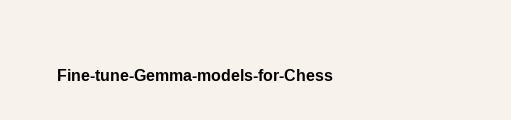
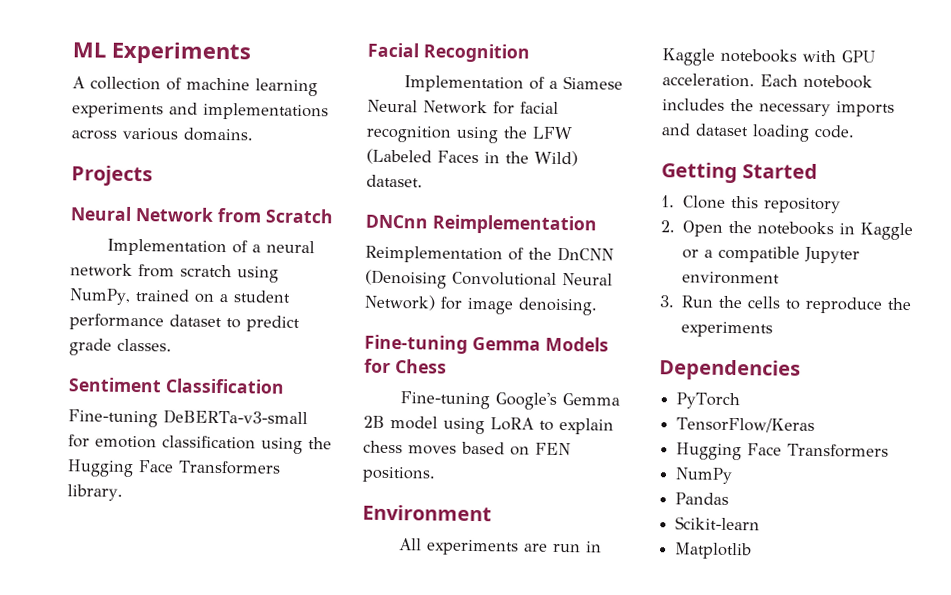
- Fine-tune-Gemma-models-for-Chess
+ ML Experiments
+ A collection of machine learning experiments and implementations across various domains.
+ Projects
+ Neural Network from Scratch
+ Implementation of a neural network from scratch using NumPy, trained on a student performance dataset to predict grade classes.
+ Sentiment Classification
+ Fine-tuning DeBERTa-v3-small for emotion classification using the Hugging Face Transformers library.
+ Facial Recognition
+ Implementation of a Siamese Neural Network for facial recognition using the LFW (Labeled Faces in the Wild) dataset.
+ DNCnn Reimplementation
+ Reimplementation of the DnCNN (Denoising Convolutional Neural Network) for image denoising.
+ Fine-tuning Gemma Models for Chess
+ Fine-tuning Google's Gemma 2B model using LoRA to explain chess moves based on FEN positions.
+ Environment
+ All experiments are run in Kaggle notebooks with GPU acceleration. Each notebook includes the necessary imports and dataset loading code.
+ Getting Started
+ 1. Clone this repository
+ 2. Open the notebooks in Kaggle or a compatible Jupyter environment
+ 3. Run the cells to reproduce the experiments
+ Dependencies
+ PyTorch
+ TensorFlow/Keras
+ Hugging Face Transformers
+ NumPy
+ Pandas
+ Scikit-learn
+ Matplotlib

